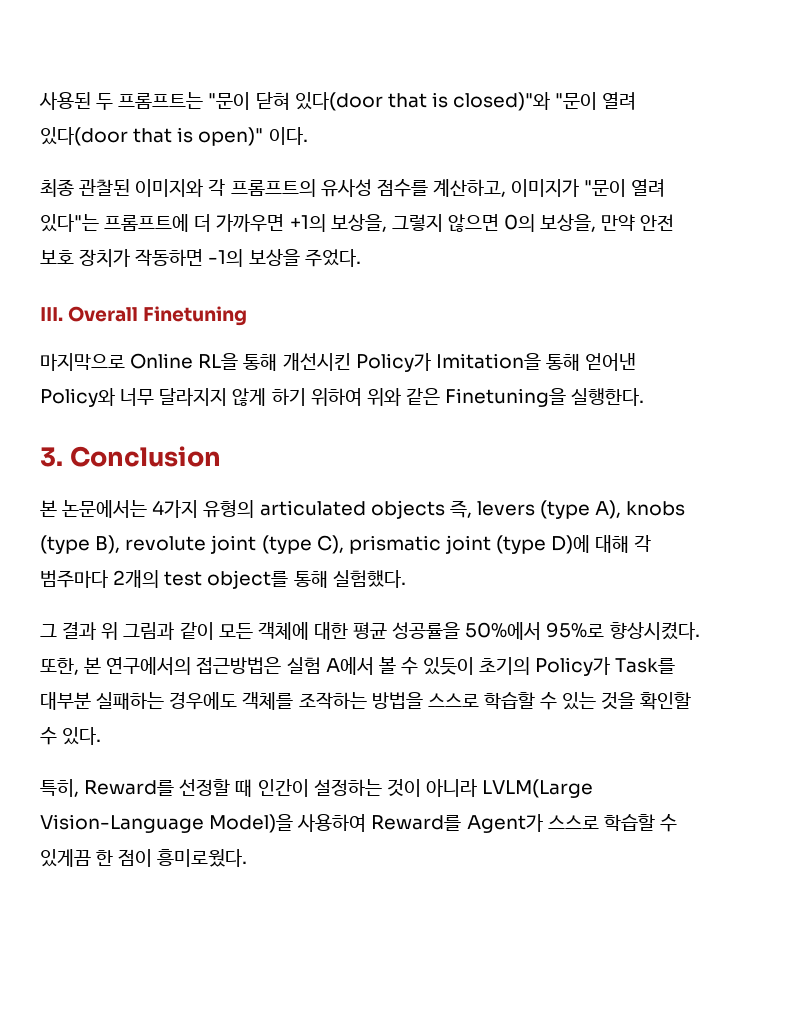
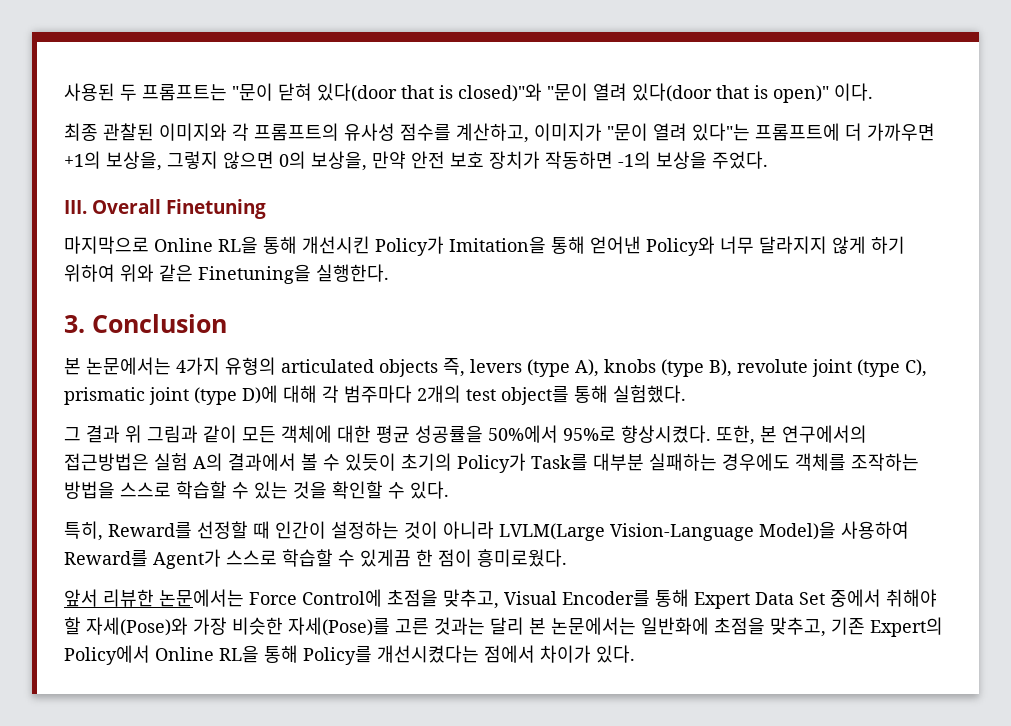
- 또한, 본 연구에서의 접근방법은 실험 A에서 볼 수 있듯이 초기의 Policy가 Task를 대부분 실패하는 경우에도 객체를 조작하는 방법을 스스로 학습할 수 있는 것을 확인할 수 있다.
+ 또한, 본 연구에서의 접근방법은 실험 A의 결과에서 볼 수 있듯이 초기의 Policy가 Task를 대부분 실패하는 경우에도 객체를 조작하는 방법을 스스로 학습할 수 있는 것을 확인할 수 있다.
+ 앞서 리뷰한 논문에서는 Force Control에 초점을 맞추고, Visual Encoder를 통해 Expert Data Set 중에서 취해야 할 자세(Pose)와 가장 비슷한 자세(Pose)를 고른 것과는 달리 본 논문에서는 일반화에 초점을 맞추고, 기존 Expert의 Policy에서 Online RL을 통해 Policy를 개선시켰다는 점에서 차이가 있다.

